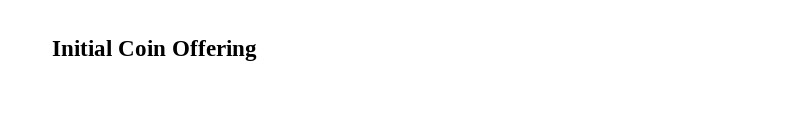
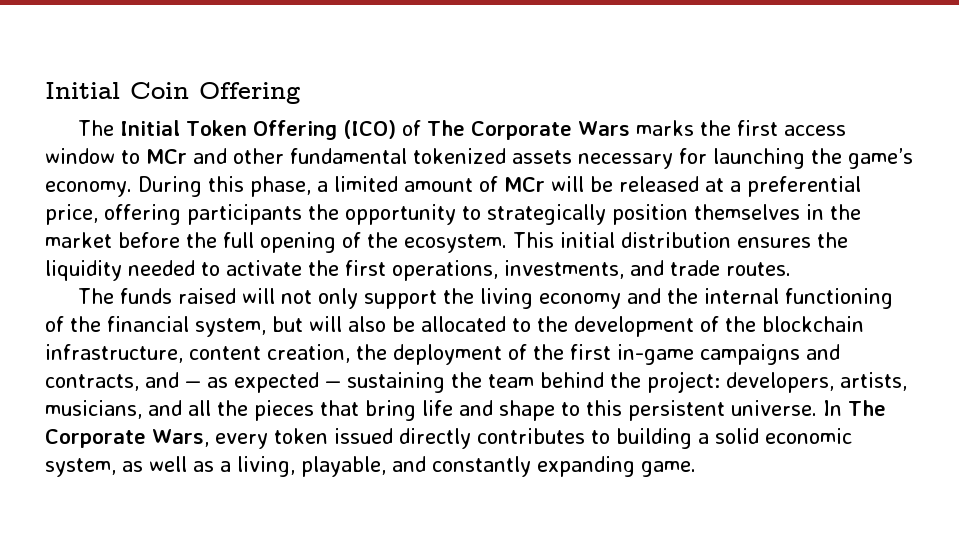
+ The Initial Token Offering (ICO) of The Corporate Wars marks the first access window to MCr and other fundamental tokenized assets necessary for launching the game’s economy. During this phase, a limited amount of MCr will be released at a preferential price, offering participants the opportunity to strategically position themselves in the market before the full opening of the ecosystem. This initial distribution ensures the liquidity needed to activate the first operations, investments, and trade routes.
+ The funds raised will not only support the living economy and the internal functioning of the financial system, but will also be allocated to the development of the blockchain infrastructure, content creation, the deployment of the first in-game campaigns and contracts, and — as expected — sustaining the team behind the project: developers, artists, musicians, and all the pieces that bring life and shape to this persistent universe. In The Corporate Wars, every token issued directly contributes to building a solid economic system, as well as a living, playable, and constantly expanding game.

